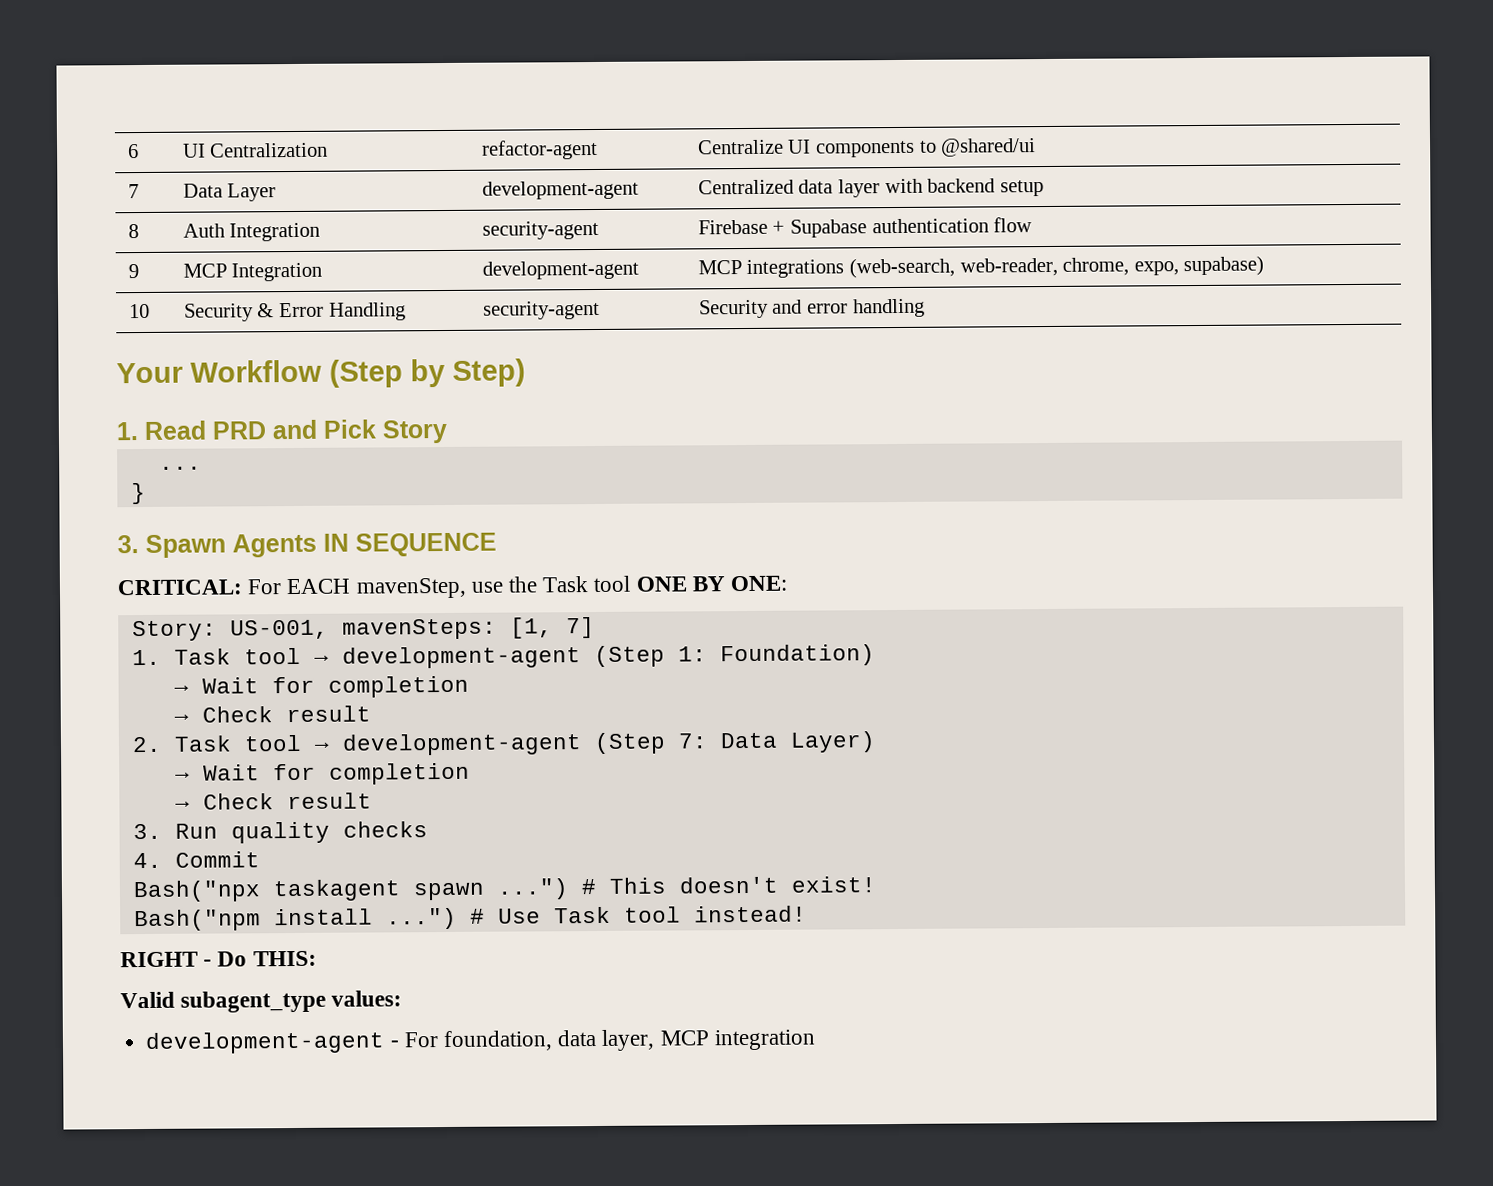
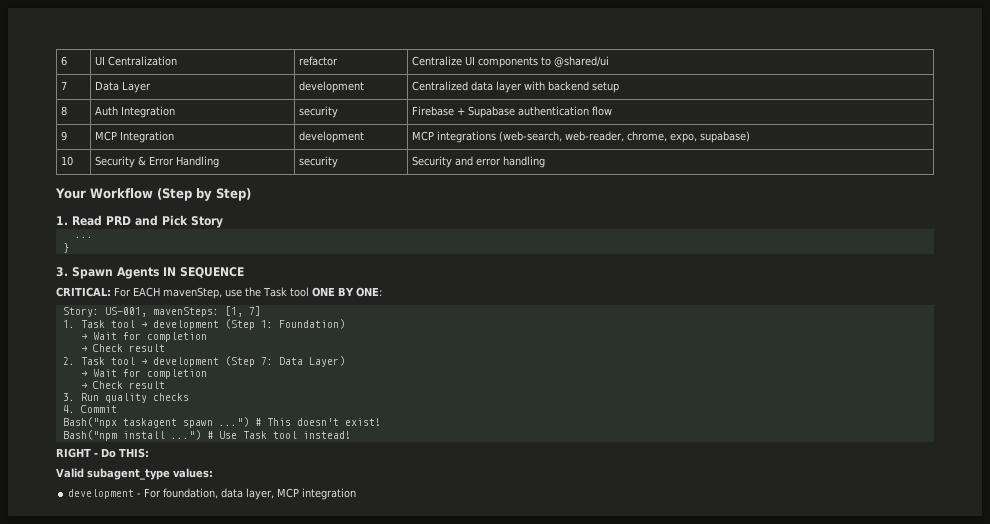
- 6 | UI Centralization | refactor-agent | Centralize UI components to @shared/ui
+ 6 | UI Centralization | refactor | Centralize UI components to @shared/ui
- 7 | Data Layer | development-agent | Centralized data layer with backend setup
+ 7 | Data Layer | development | Centralized data layer with backend setup
- 8 | Auth Integration | security-agent | Firebase + Supabase authentication flow
+ 8 | Auth Integration | security | Firebase + Supabase authentication flow
- 9 | MCP Integration | development-agent | MCP integrations (web-search, web-reader, chrome, expo, supabase)
+ 9 | MCP Integration | development | MCP integrations (web-search, web-reader, chrome, expo, supabase)
- 10 | Security & Error Handling | security-agent | Security and error handling
+ 10 | Security & Error Handling | security | Security and error handling
- 1. Task tool → development-agent (Step 1: Foundation)
+ 1. Task tool → development (Step 1: Foundation)
- 2. Task tool → development-agent (Step 7: Data Layer)
+ 2. Task tool → development (Step 7: Data Layer)
- development-agent - For foundation, data layer, MCP integration
+ development - For foundation, data layer, MCP integration

